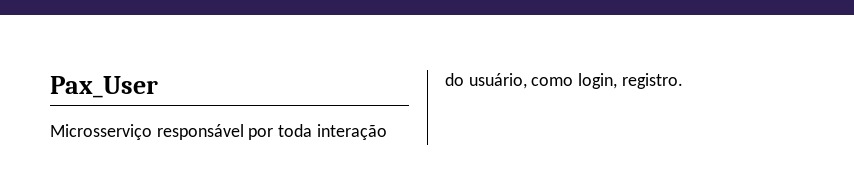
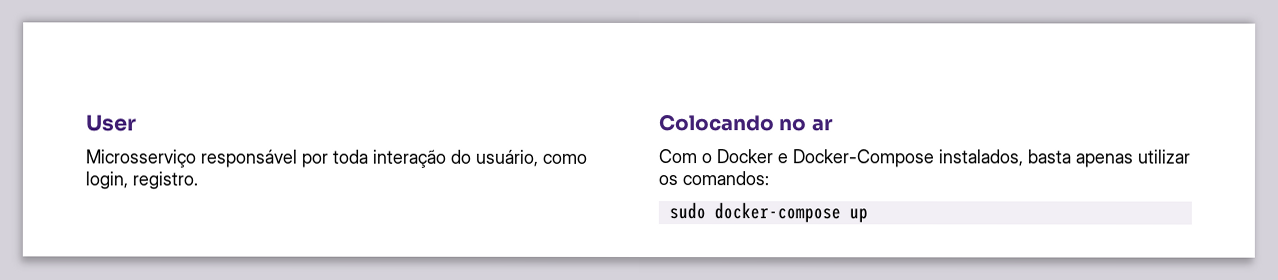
- Pax_User
+ User
+ Colocando no ar
+ Com o Docker e Docker-Compose instalados, basta apenas utilizar os comandos:
+ sudo docker-compose up

